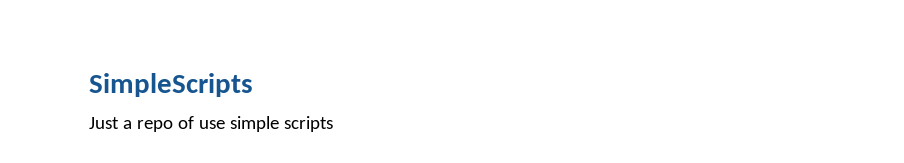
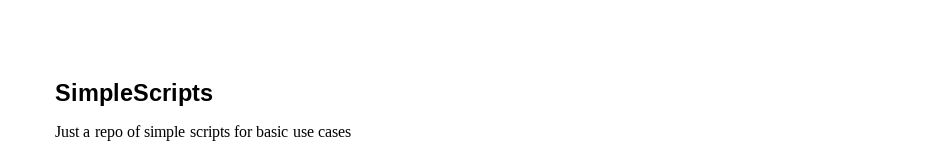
- Just a repo of use simple scripts
+ Just a repo of simple scripts for basic use cases

